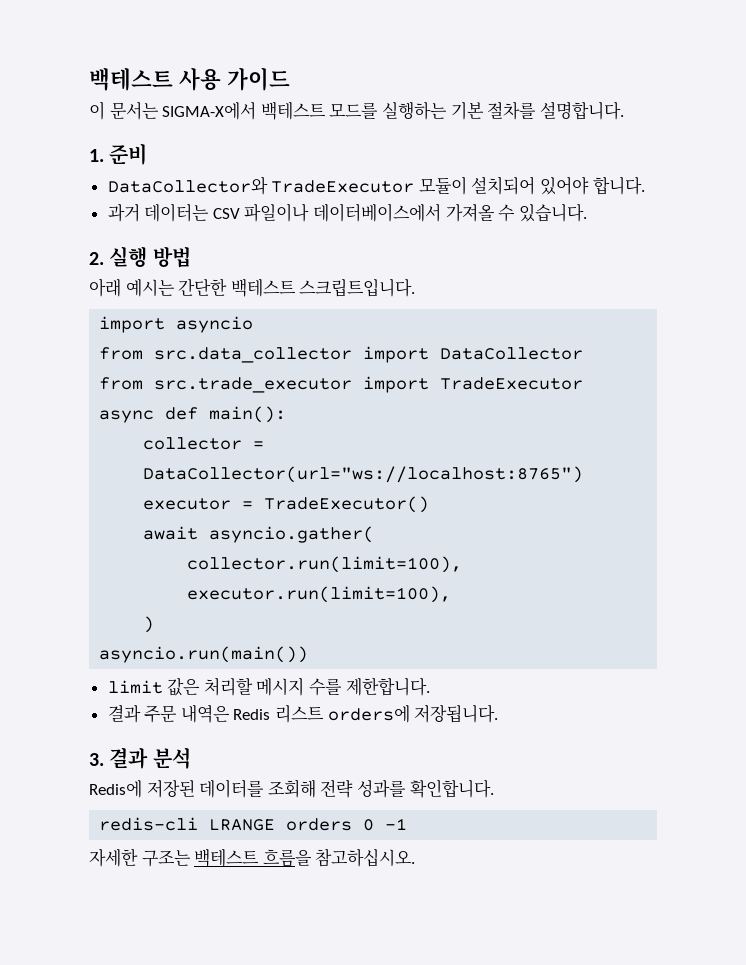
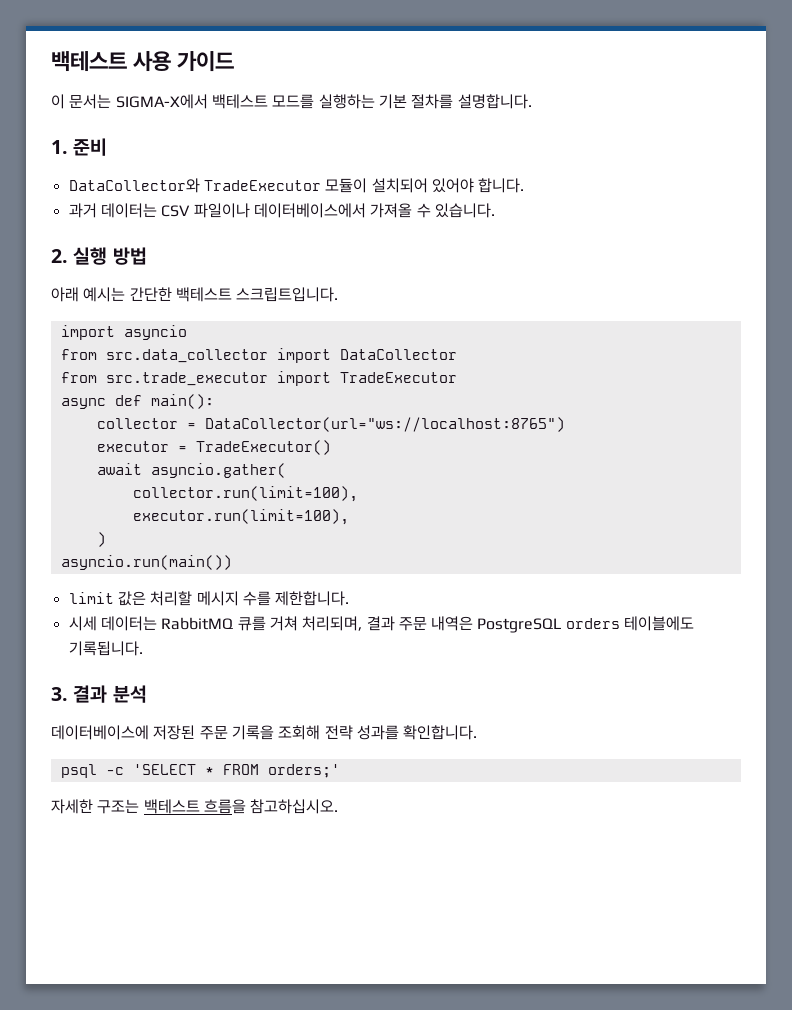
- 결과 주문 내역은 Redis 리스트 orders에 저장됩니다.
+ 시세 데이터는 RabbitMQ 큐를 거쳐 처리되며, 결과 주문 내역은 PostgreSQL orders 테이블에도 기록됩니다.
- Redis에 저장된 데이터를 조회해 전략 성과를 확인합니다.
+ 데이터베이스에 저장된 주문 기록을 조회해 전략 성과를 확인합니다.
- redis-cli LRANGE orders 0 -1
+ psql -c 'SELECT * FROM orders;'

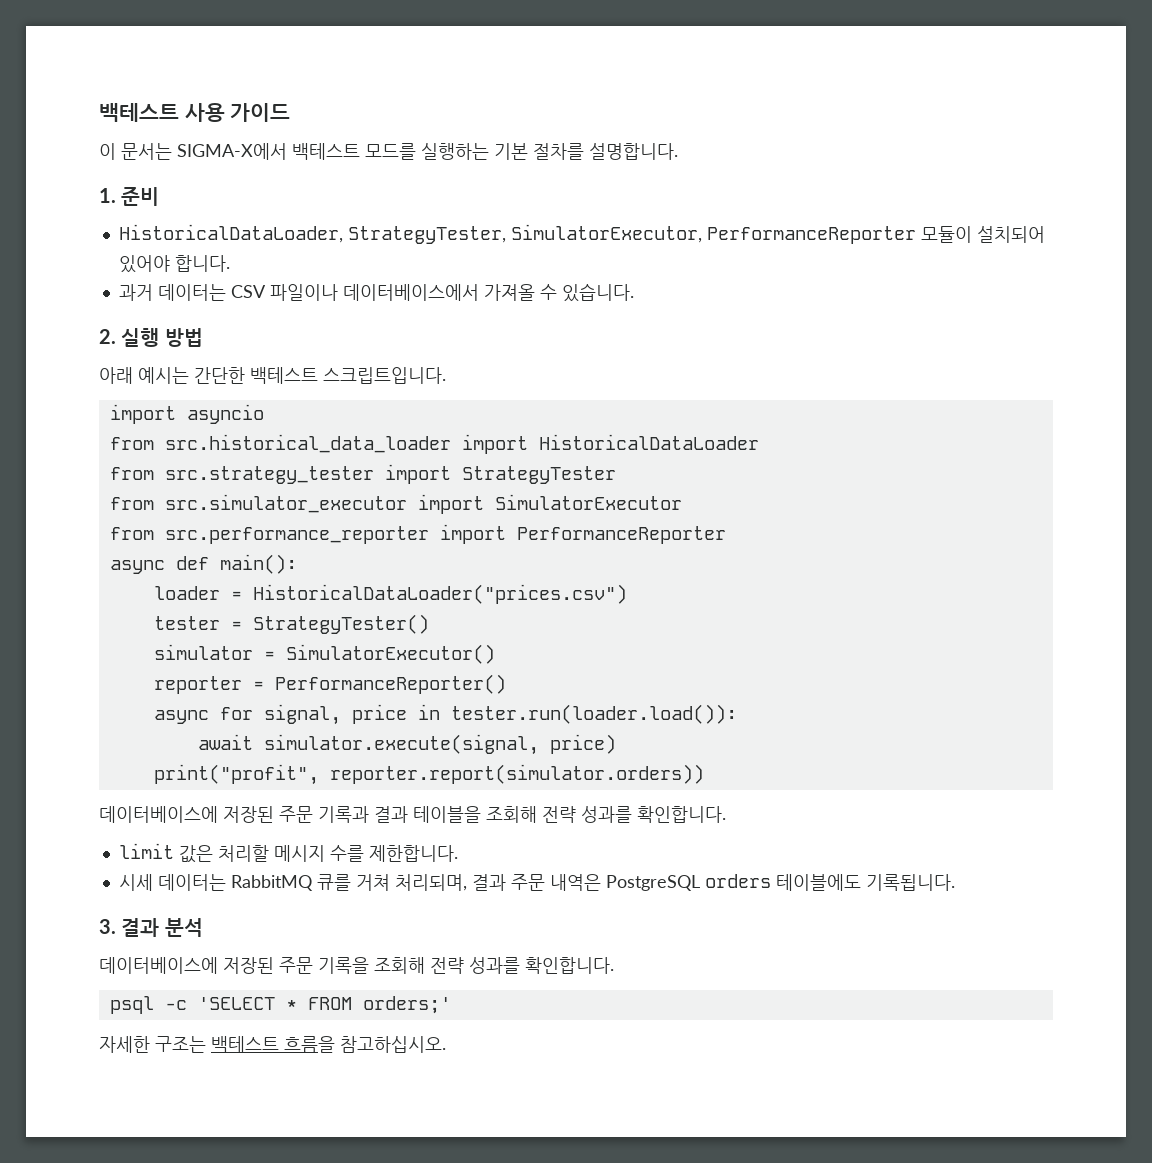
- DataCollector와 TradeExecutor 모듈이 설치되어 있어야 합니다.
+ HistoricalDataLoader, StrategyTester, SimulatorExecutor, PerformanceReporter 모듈이 설치되어 있어야 합니다.
- from src.data_collector import DataCollector
- from src.trade_executor import TradeExecutor
+ from src.historical_data_loader import HistoricalDataLoader
+ from src.strategy_tester import StrategyTester
+ from src.simulator_executor import SimulatorExecutor
+ from src.performance_reporter import PerformanceReporter
  async def main():
- collector = DataCollector(url="ws://localhost:8765")
- executor = TradeExecutor()
- await asyncio.gather(
- collector.run(limit=100),
- executor.run(limit=100),
- )
- asyncio.run(main())
+ loader = HistoricalDataLoader("prices.csv")
+ tester = StrategyTester()
+ simulator = SimulatorExecutor()
+ reporter = PerformanceReporter()
+ async for signal, price in tester.run(loader.load()):
+ await simulator.execute(signal, price)
+ print("profit", reporter.report(simulator.orders))
+ 데이터베이스에 저장된 주문 기록과 결과 테이블을 조회해 전략 성과를 확인합니다.

